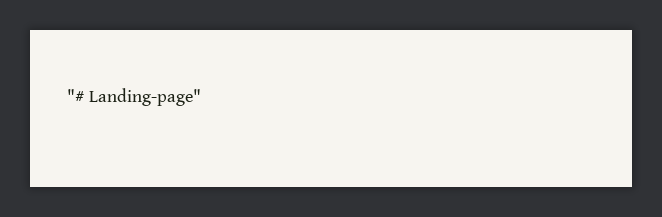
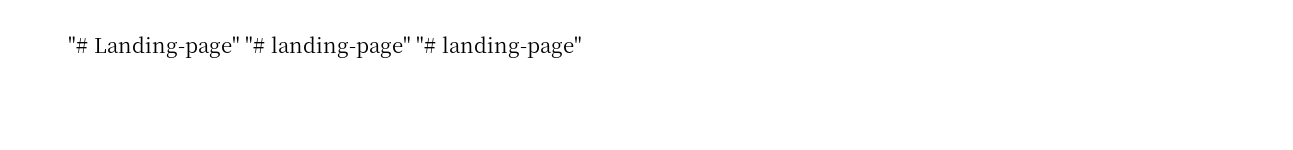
- "# Landing-page"
+ "# Landing-page" "# landing-page" "# landing-page"

